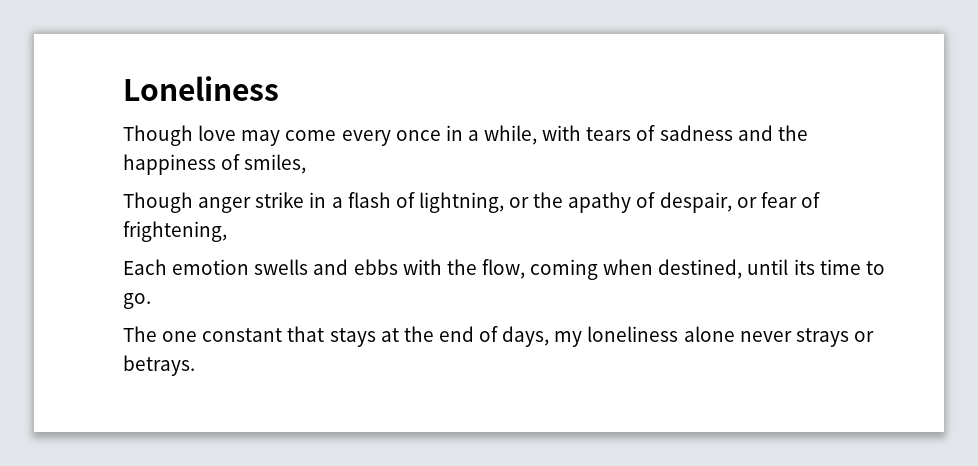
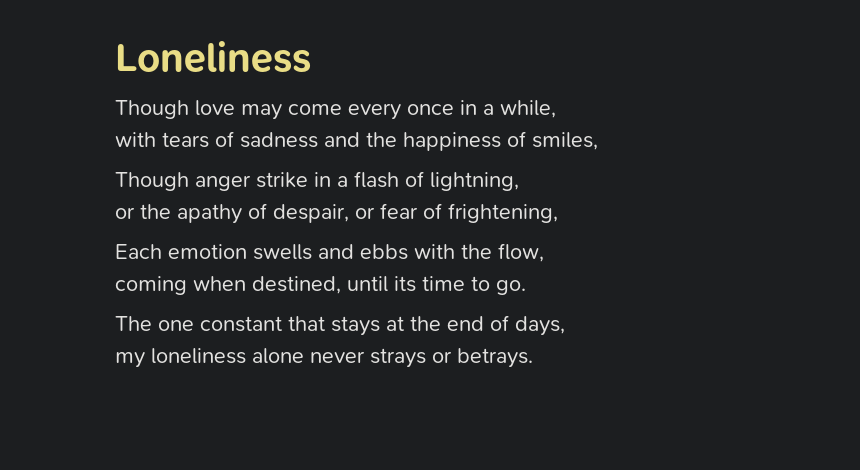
- Though love may come every once in a while, with tears of sadness and the happiness of smiles,
+ Though love may come every once in a while,
+ with tears of sadness and the happiness of smiles,
- Though anger strike in a flash of lightning, or the apathy of despair, or fear of frightening,
+ Though anger strike in a flash of lightning,
+ or the apathy of despair, or fear of frightening,
- Each emotion swells and ebbs with the flow, coming when destined, until its time to go.
+ Each emotion swells and ebbs with the flow,
+ coming when destined, until its time to go.
- The one constant that stays at the end of days, my loneliness alone never strays or betrays.
+ The one constant that stays at the end of days,
+ my loneliness alone never strays or betrays.

